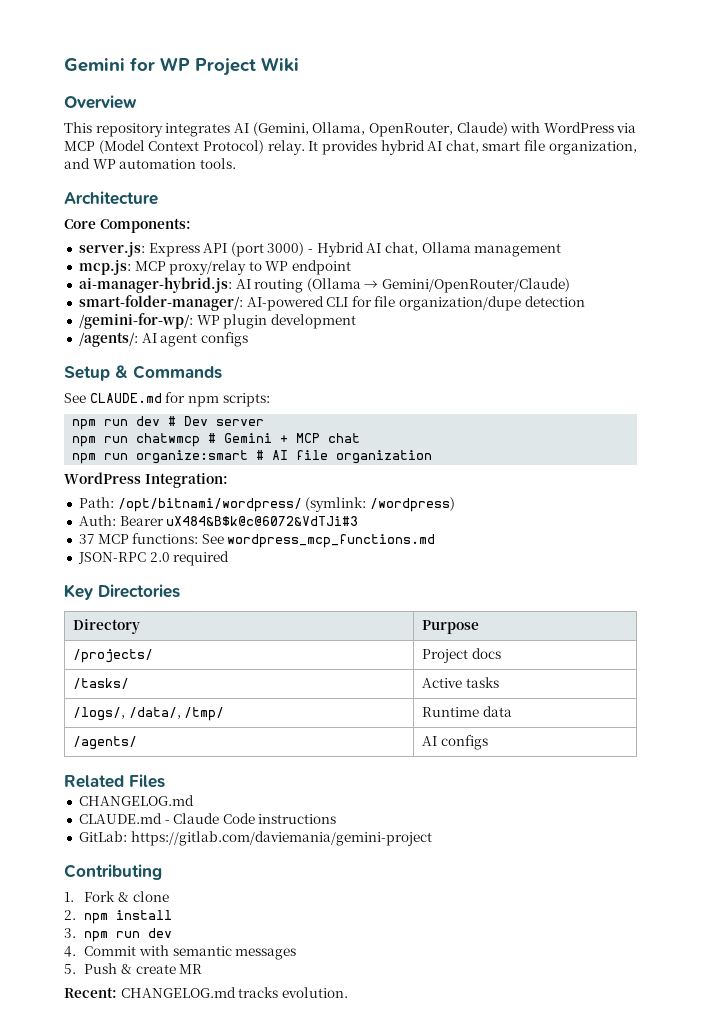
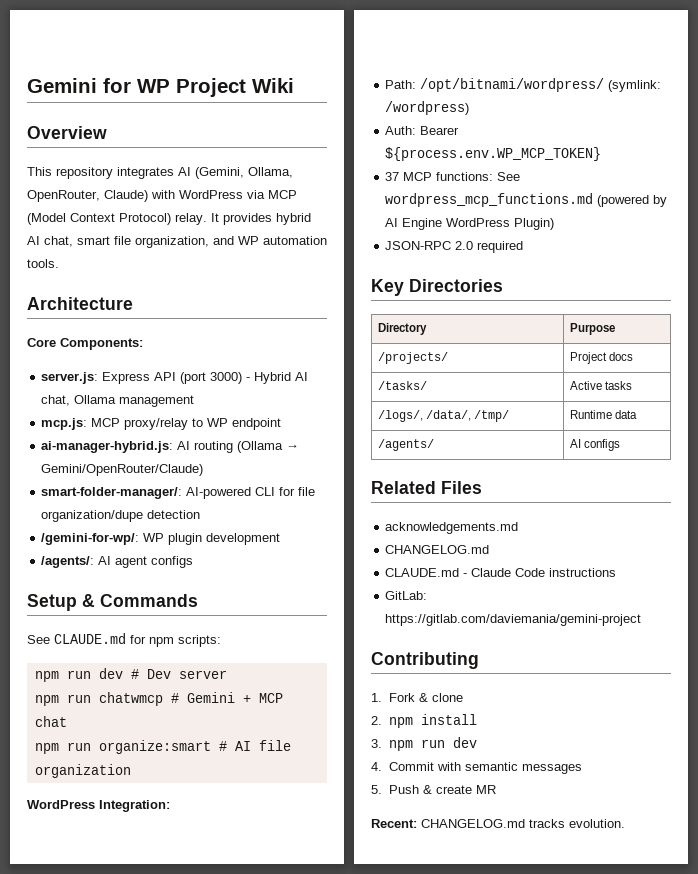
- Auth: Bearer uX484&B$k@c@6072&VdTJi#3
+ Auth: Bearer ${process.env.WP_MCP_TOKEN}
- 37 MCP functions: See wordpress_mcp_functions.md
+ 37 MCP functions: See wordpress_mcp_functions.md (powered by AI Engine WordPress Plugin)
+ acknowledgements.md

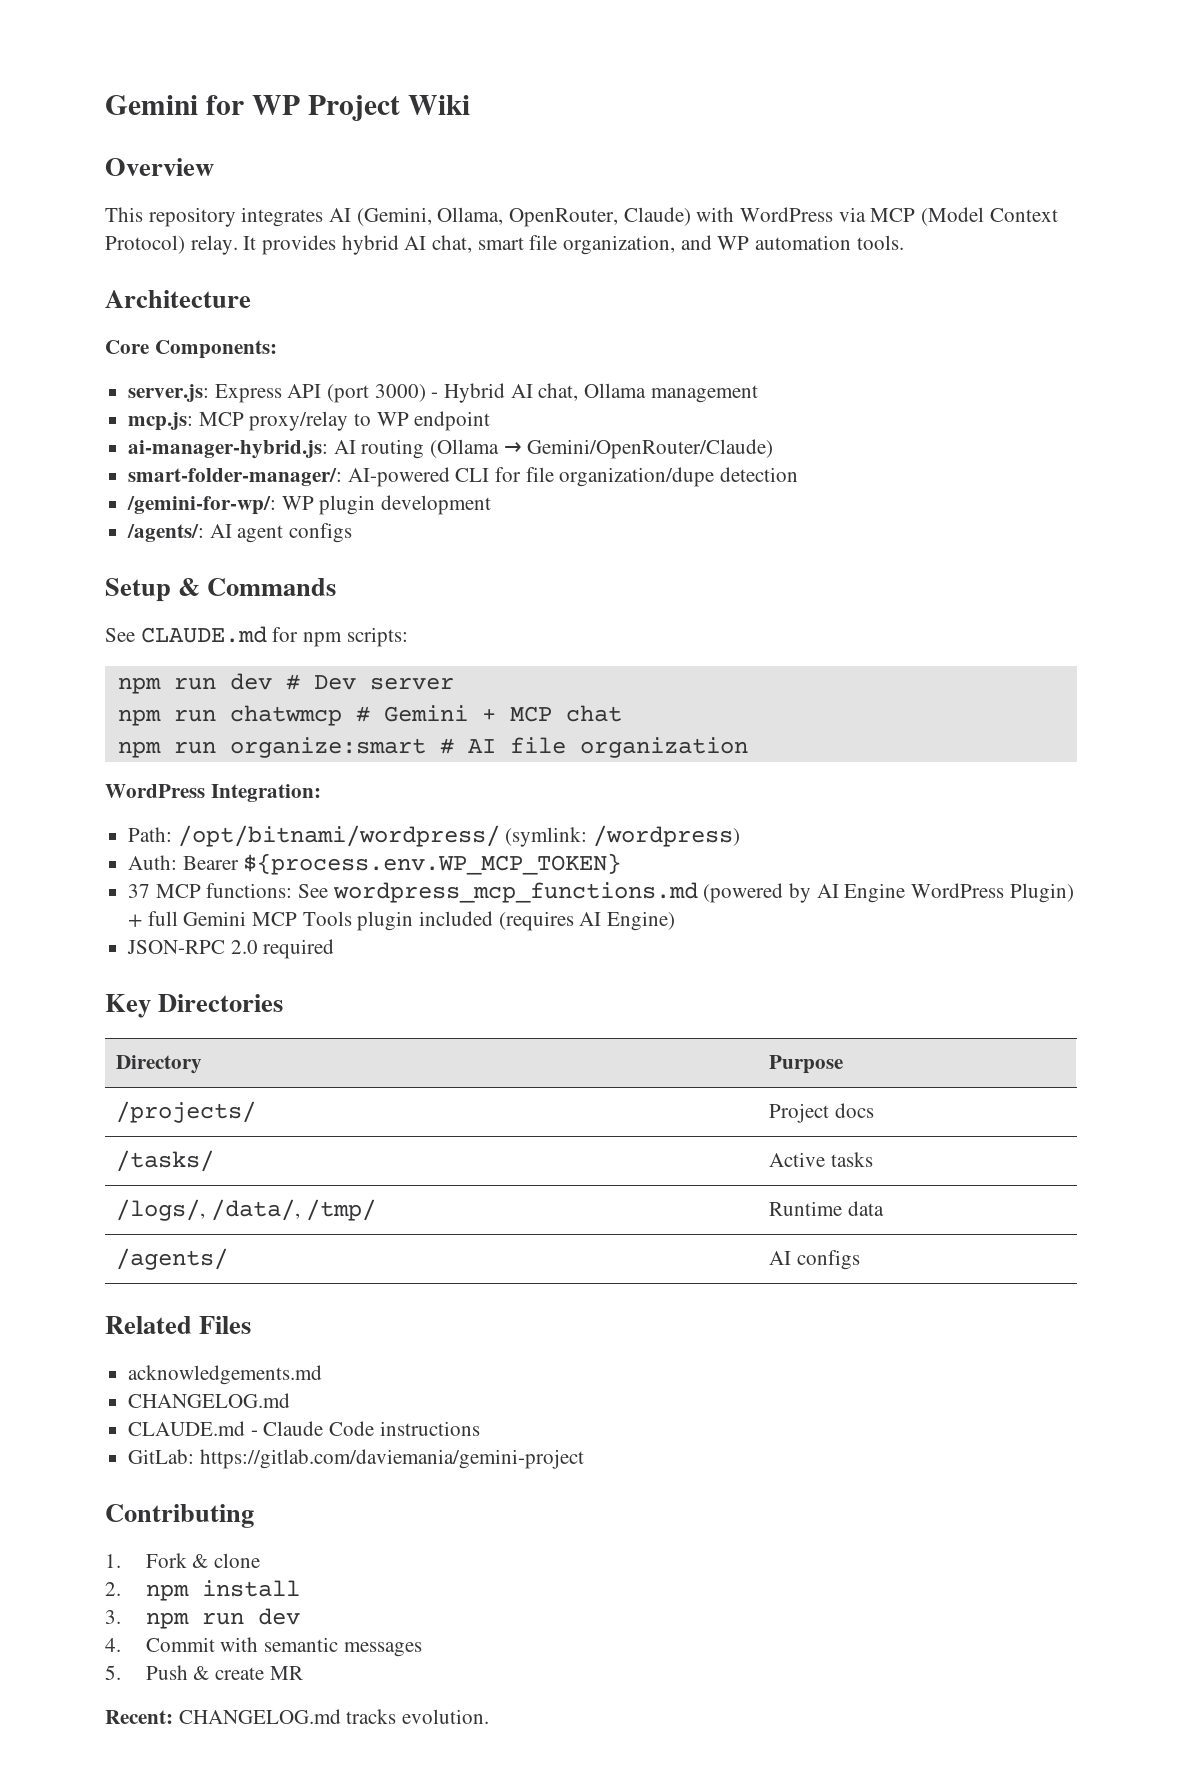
- 37 MCP functions: See wordpress_mcp_functions.md (powered by AI Engine WordPress Plugin)
+ 37 MCP functions: See wordpress_mcp_functions.md (powered by AI Engine WordPress Plugin) + full Gemini MCP Tools plugin included (requires AI Engine)

